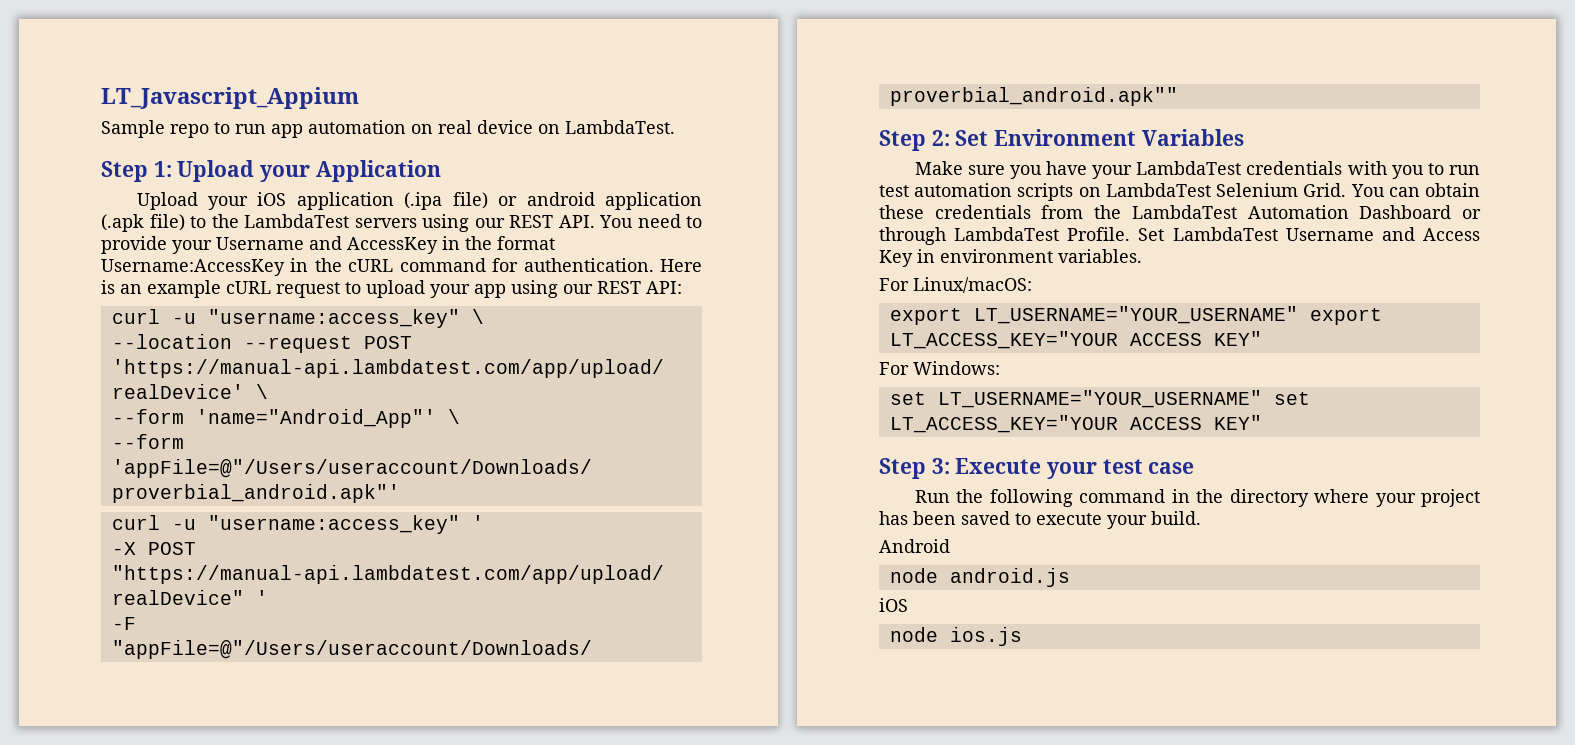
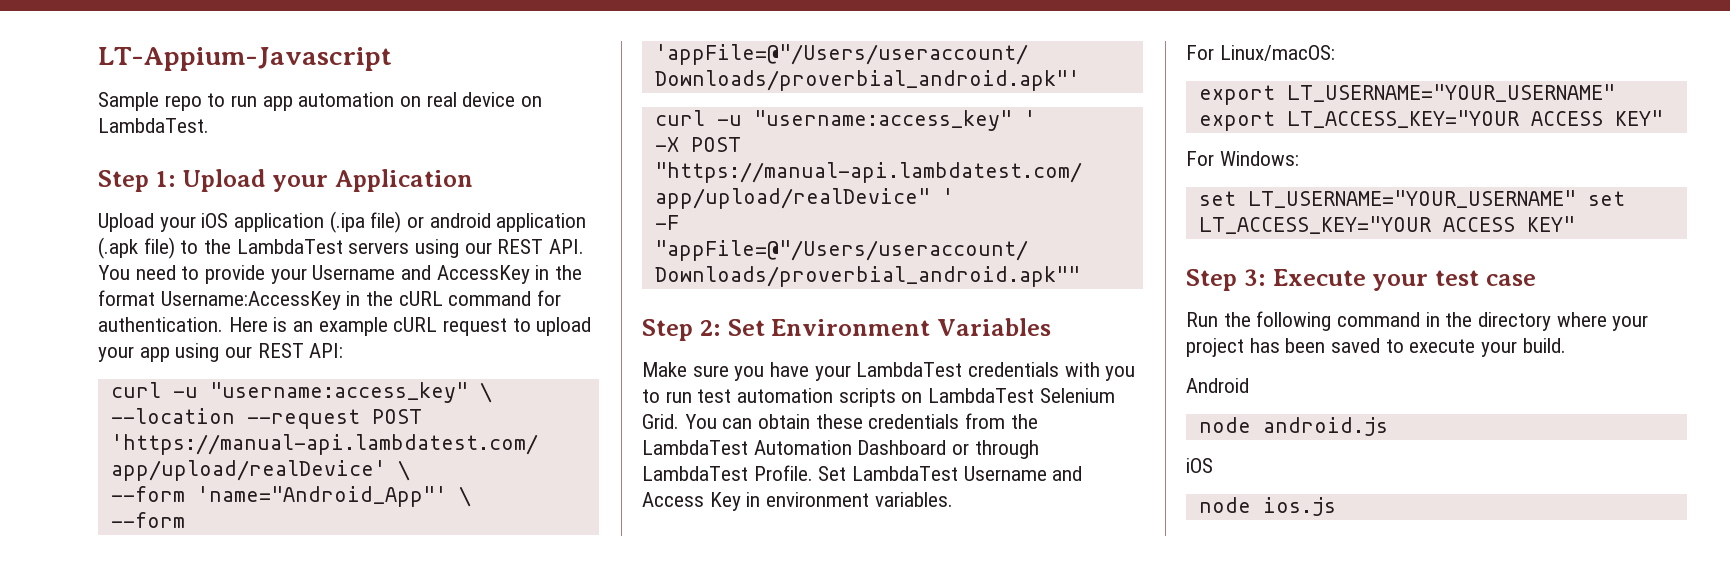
- LT_Javascript_Appium
+ LT-Appium-Javascript

